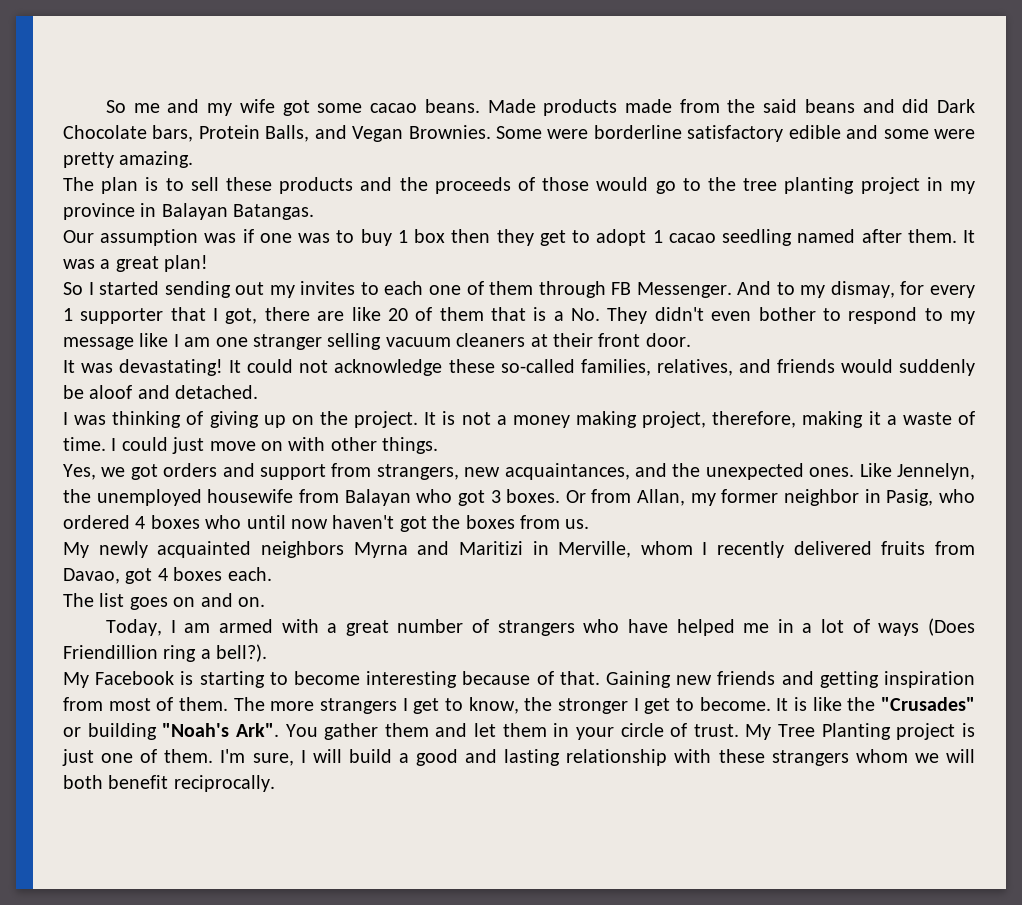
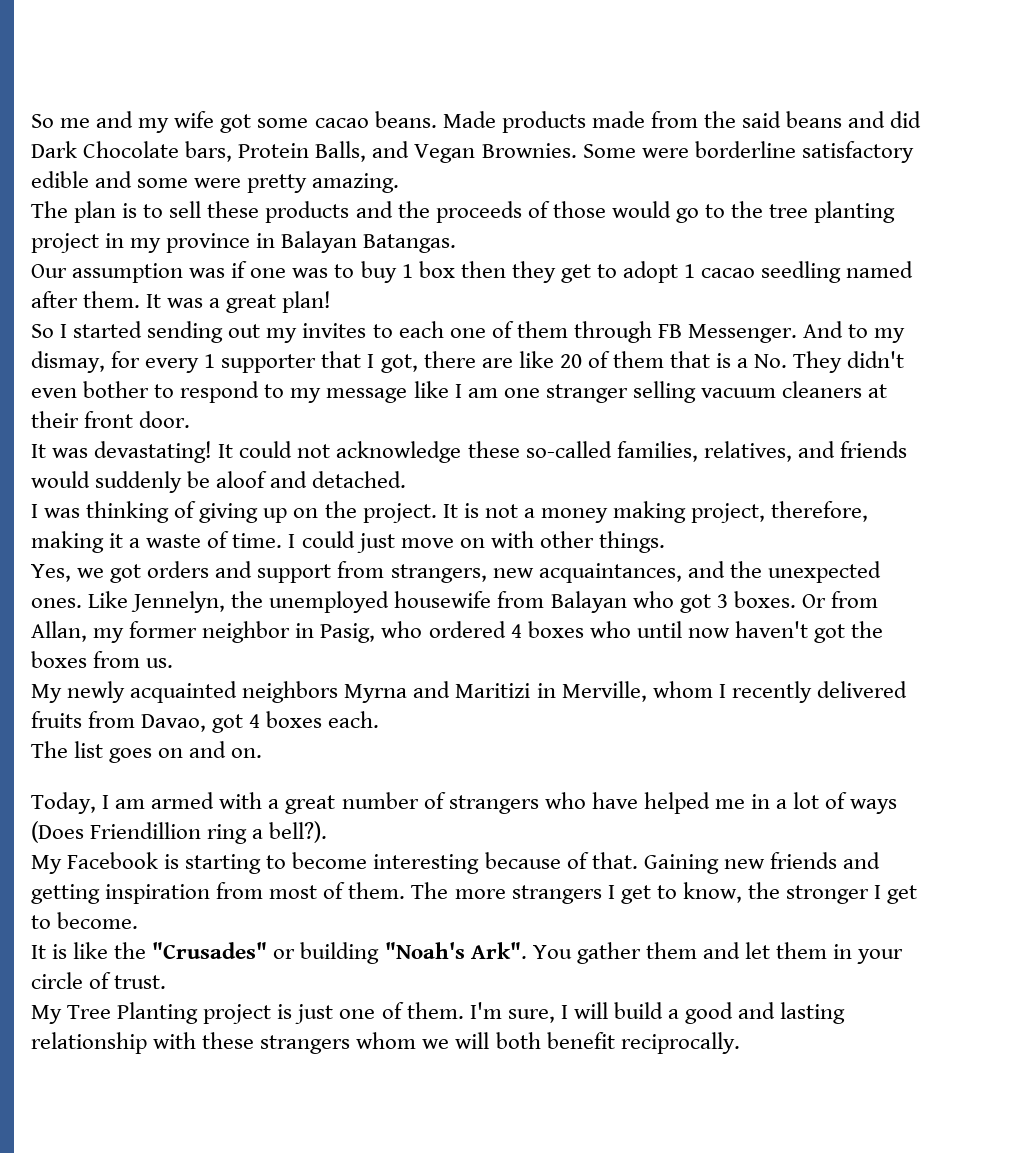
- The more strangers I get to know, the stronger I get to become. It is like the "Crusades" or building "Noah's Ark".
+ The more strangers I get to know, the stronger I get to become.
+ It is like the "Crusades" or building "Noah's Ark".
- You gather them and let them in your circle of trust. My Tree Planting project is just one of them.
+ You gather them and let them in your circle of trust.
+ My Tree Planting project is just one of them.

